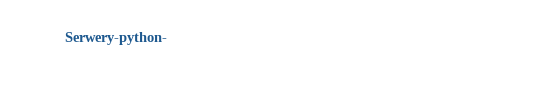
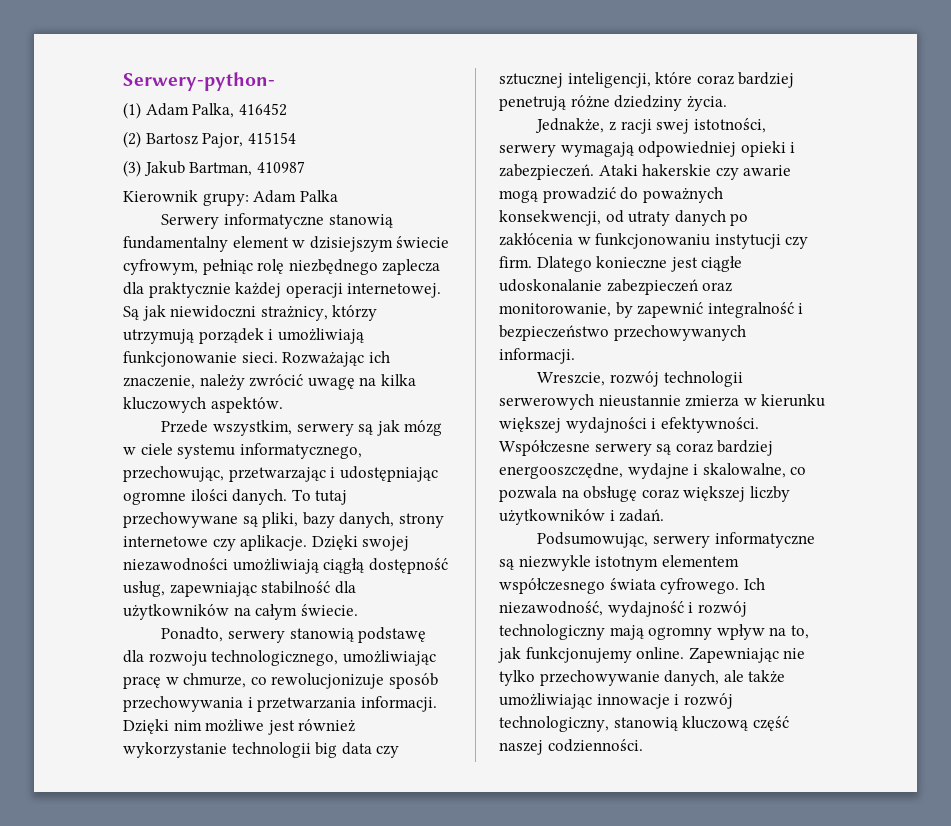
+ (1) Adam Palka, 416452
+ (2) Bartosz Pajor, 415154
+ (3) Jakub Bartman, 410987
+ Kierownik grupy: Adam Palka
+ Serwery informatyczne stanowią fundamentalny element w dzisiejszym świecie cyfrowym, pełniąc rolę niezbędnego zaplecza dla praktycznie każdej operacji internetowej. Są jak niewidoczni strażnicy, którzy utrzymują porządek i umożliwiają funkcjonowanie sieci. Rozważając ich znaczenie, należy zwrócić uwagę na kilka kluczowych aspektów.
+ Przede wszystkim, serwery są jak mózg w ciele systemu informatycznego, przechowując, przetwarzając i udostępniając ogromne ilości danych. To tutaj przechowywane są pliki, bazy danych, strony internetowe czy aplikacje. Dzięki swojej niezawodności umożliwiają ciągłą dostępność usług, zapewniając stabilność dla użytkowników na całym świecie.
+ Ponadto, serwery stanowią podstawę dla rozwoju technologicznego, umożliwiając pracę w chmurze, co rewolucjonizuje sposób przechowywania i przetwarzania informacji. Dzięki nim możliwe jest również wykorzystanie technologii big data czy sztucznej inteligencji, które coraz bardziej penetrują różne dziedziny życia.
+ Jednakże, z racji swej istotności, serwery wymagają odpowiedniej opieki i zabezpieczeń. Ataki hakerskie czy awarie mogą prowadzić do poważnych konsekwencji, od utraty danych po zakłócenia w funkcjonowaniu instytucji czy firm. Dlatego konieczne jest ciągłe udoskonalanie zabezpieczeń oraz monitorowanie, by zapewnić integralność i bezpieczeństwo przechowywanych informacji.
+ Wreszcie, rozwój technologii serwerowych nieustannie zmierza w kierunku większej wydajności i efektywności. Współczesne serwery są coraz bardziej energooszczędne, wydajne i skalowalne, co pozwala na obsługę coraz większej liczby użytkowników i zadań.
+ Podsumowując, serwery informatyczne są niezwykle istotnym elementem współczesnego świata cyfrowego. Ich niezawodność, wydajność i rozwój technologiczny mają ogromny wpływ na to, jak funkcjonujemy online. Zapewniając nie tylko przechowywanie danych, ale także umożliwiając innowacje i rozwój technologiczny, stanowią kluczową część naszej codzienności.

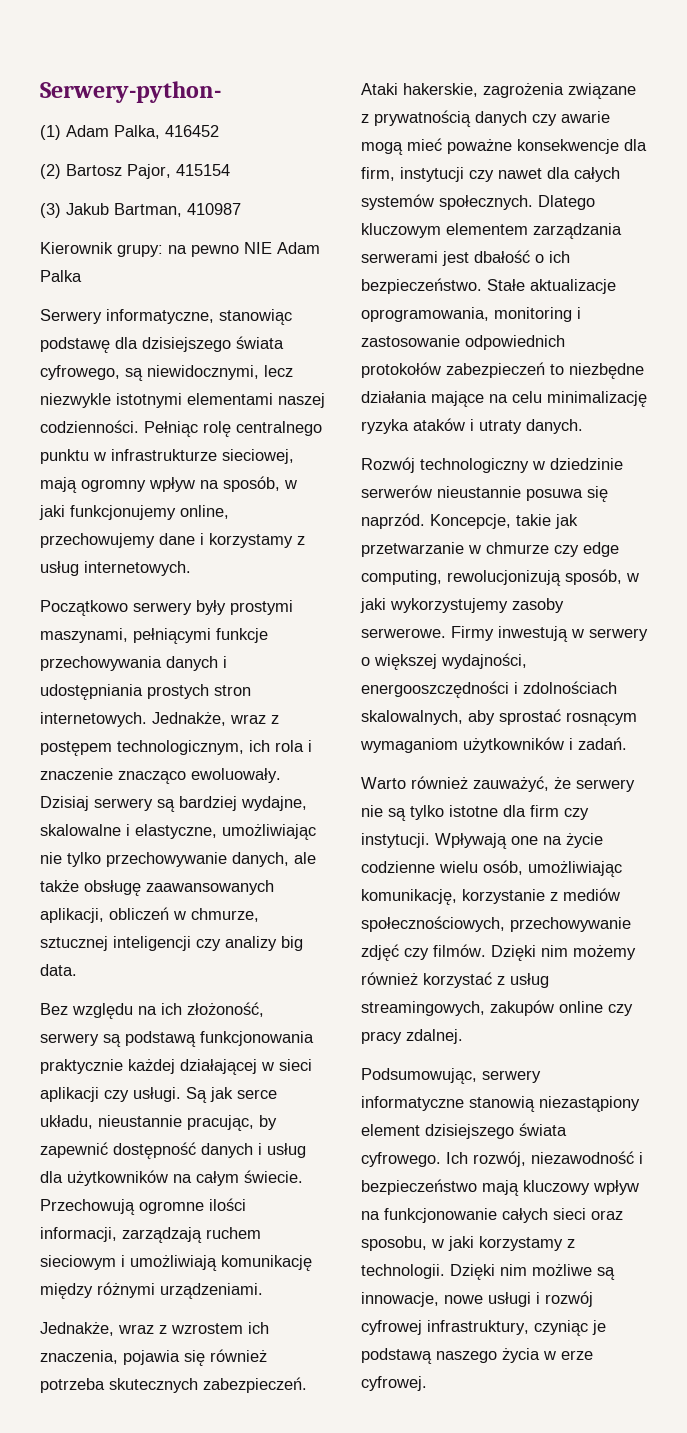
- Kierownik grupy: Adam Palka
+ Kierownik grupy: na pewno NIE Adam Palka
- Serwery informatyczne stanowią fundamentalny element w dzisiejszym świecie cyfrowym, pełniąc rolę niezbędnego zaplecza dla praktycznie każdej operacji internetowej. Są jak niewidoczni strażnicy, którzy utrzymują porządek i umożliwiają funkcjonowanie sieci. Rozważając ich znaczenie, należy zwrócić uwagę na kilka kluczowych aspektów.
- Przede wszystkim, serwery są jak mózg w ciele systemu informatycznego, przechowując, przetwarzając i udostępniając ogromne ilości danych. To tutaj przechowywane są pliki, bazy danych, strony internetowe czy aplikacje. Dzięki swojej niezawodności umożliwiają ciągłą dostępność usług, zapewniając stabilność dla użytkowników na całym świecie.
- Ponadto, serwery stanowią podstawę dla rozwoju technologicznego, umożliwiając pracę w chmurze, co rewolucjonizuje sposób przechowywania i przetwarzania informacji. Dzięki nim możliwe jest również wykorzystanie technologii big data czy sztucznej inteligencji, które coraz bardziej penetrują różne dziedziny życia.
- Jednakże, z racji swej istotności, serwery wymagają odpowiedniej opieki i zabezpieczeń. Ataki hakerskie czy awarie mogą prowadzić do poważnych konsekwencji, od utraty danych po zakłócenia w funkcjonowaniu instytucji czy firm. Dlatego konieczne jest ciągłe udoskonalanie zabezpieczeń oraz monitorowanie, by zapewnić integralność i bezpieczeństwo przechowywanych informacji.
- Wreszcie, rozwój technologii serwerowych nieustannie zmierza w kierunku większej wydajności i efektywności. Współczesne serwery są coraz bardziej energooszczędne, wydajne i skalowalne, co pozwala na obsługę coraz większej liczby użytkowników i zadań.
- Podsumowując, serwery informatyczne są niezwykle istotnym elementem współczesnego świata cyfrowego. Ich niezawodność, wydajność i rozwój technologiczny mają ogromny wpływ na to, jak funkcjonujemy online. Zapewniając nie tylko przechowywanie danych, ale także umożliwiając innowacje i rozwój technologiczny, stanowią kluczową część naszej codzienności.
+ Serwery informatyczne, stanowiąc podstawę dla dzisiejszego świata cyfrowego, są niewidocznymi, lecz niezwykle istotnymi elementami naszej codzienności. Pełniąc rolę centralnego punktu w infrastrukturze sieciowej, mają ogromny wpływ na sposób, w jaki funkcjonujemy online, przechowujemy dane i korzystamy z usług internetowych.
+ Początkowo serwery były prostymi maszynami, pełniącymi funkcje przechowywania danych i udostępniania prostych stron internetowych. Jednakże, wraz z postępem technologicznym, ich rola i znaczenie znacząco ewoluowały. Dzisiaj serwery są bardziej wydajne, skalowalne i elastyczne, umożliwiając nie tylko przechowywanie danych, ale także obsługę zaawansowanych aplikacji, obliczeń w chmurze, sztucznej inteligencji czy analizy big data.
+ Bez względu na ich złożoność, serwery są podstawą funkcjonowania praktycznie każdej działającej w sieci aplikacji czy usługi. Są jak serce układu, nieustannie pracując, by zapewnić dostępność danych i usług dla użytkowników na całym świecie. Przechowują ogromne ilości informacji, zarządzają ruchem sieciowym i umożliwiają komunikację między różnymi urządzeniami.
+ Jednakże, wraz z wzrostem ich znaczenia, pojawia się również potrzeba skutecznych zabezpieczeń. Ataki hakerskie, zagrożenia związane z prywatnością danych czy awarie mogą mieć poważne konsekwencje dla firm, instytucji czy nawet dla całych systemów społecznych. Dlatego kluczowym elementem zarządzania serwerami jest dbałość o ich bezpieczeństwo. Stałe aktualizacje oprogramowania, monitoring i zastosowanie odpowiednich protokołów zabezpieczeń to niezbędne działania mające na celu minimalizację ryzyka ataków i utraty danych.
+ Rozwój technologiczny w dziedzinie serwerów nieustannie posuwa się naprzód. Koncepcje, takie jak przetwarzanie w chmurze czy edge computing, rewolucjonizują sposób, w jaki wykorzystujemy zasoby serwerowe. Firmy inwestują w serwery o większej wydajności, energooszczędności i zdolnościach skalowalnych, aby sprostać rosnącym wymaganiom użytkowników i zadań.
+ Warto również zauważyć, że serwery nie są tylko istotne dla firm czy instytucji. Wpływają one na życie codzienne wielu osób, umożliwiając komunikację, korzystanie z mediów społecznościowych, przechowywanie zdjęć czy filmów. Dzięki nim możemy również korzystać z usług streamingowych, zakupów online czy pracy zdalnej.
+ Podsumowując, serwery informatyczne stanowią niezastąpiony element dzisiejszego świata cyfrowego. Ich rozwój, niezawodność i bezpieczeństwo mają kluczowy wpływ na funkcjonowanie całych sieci oraz sposobu, w jaki korzystamy z technologii. Dzięki nim możliwe są innowacje, nowe usługi i rozwój cyfrowej infrastruktury, czyniąc je podstawą naszego życia w erze cyfrowej.

